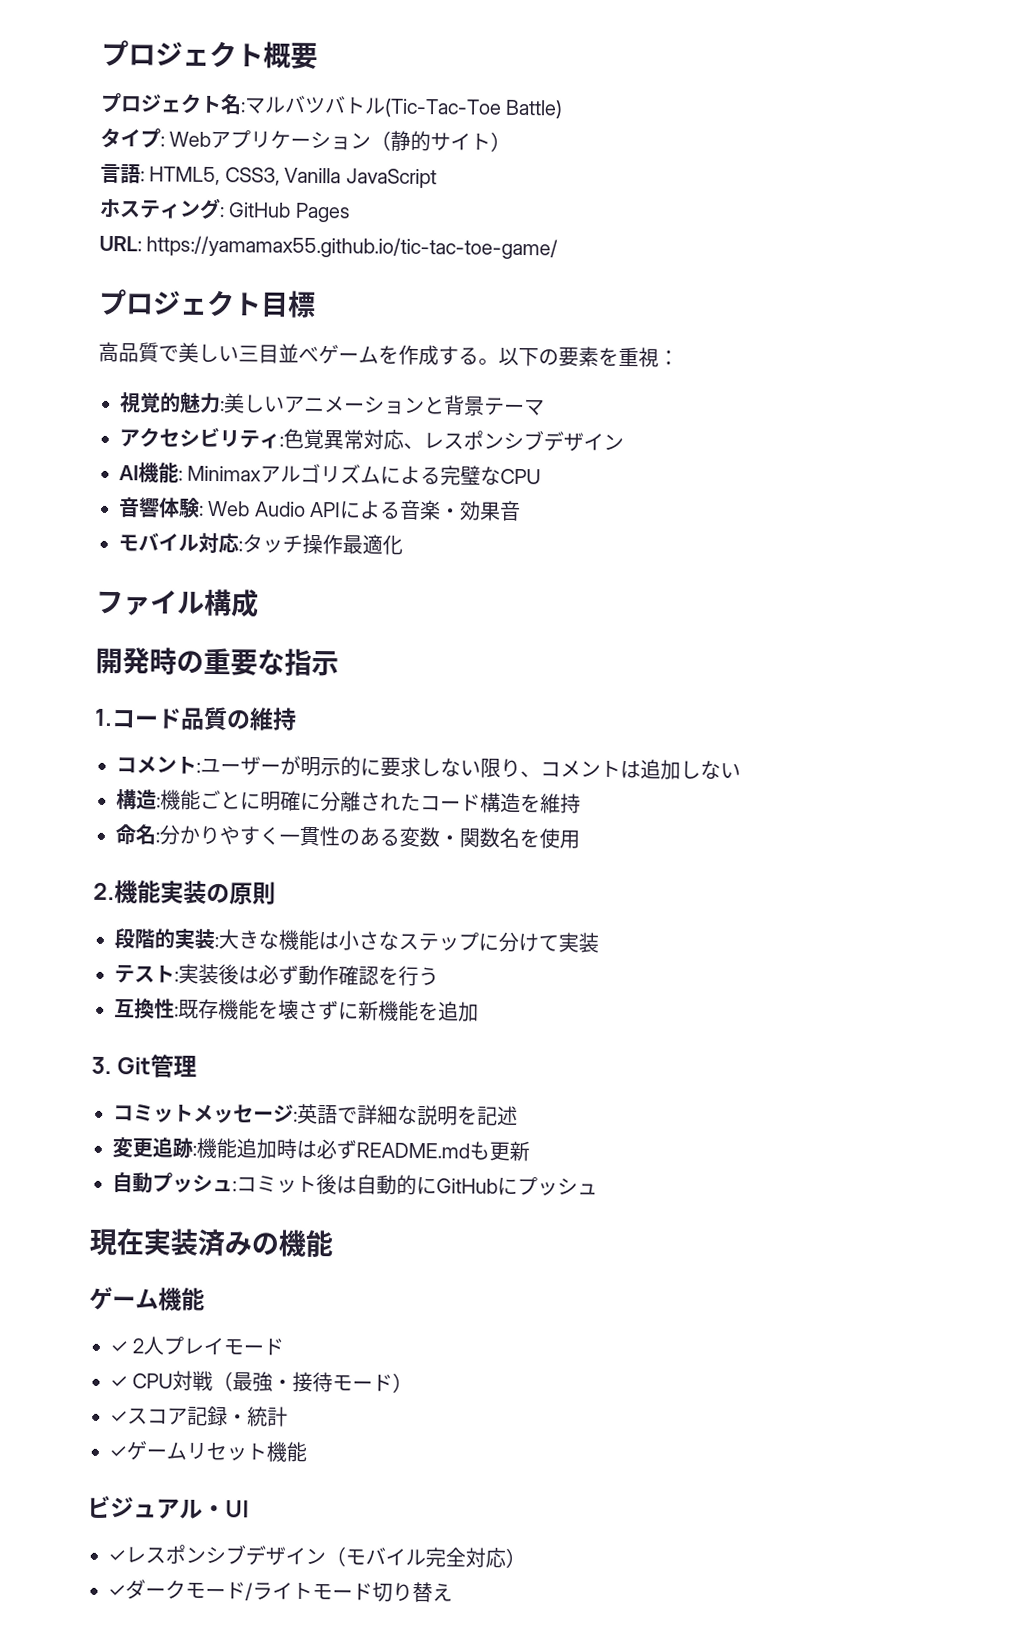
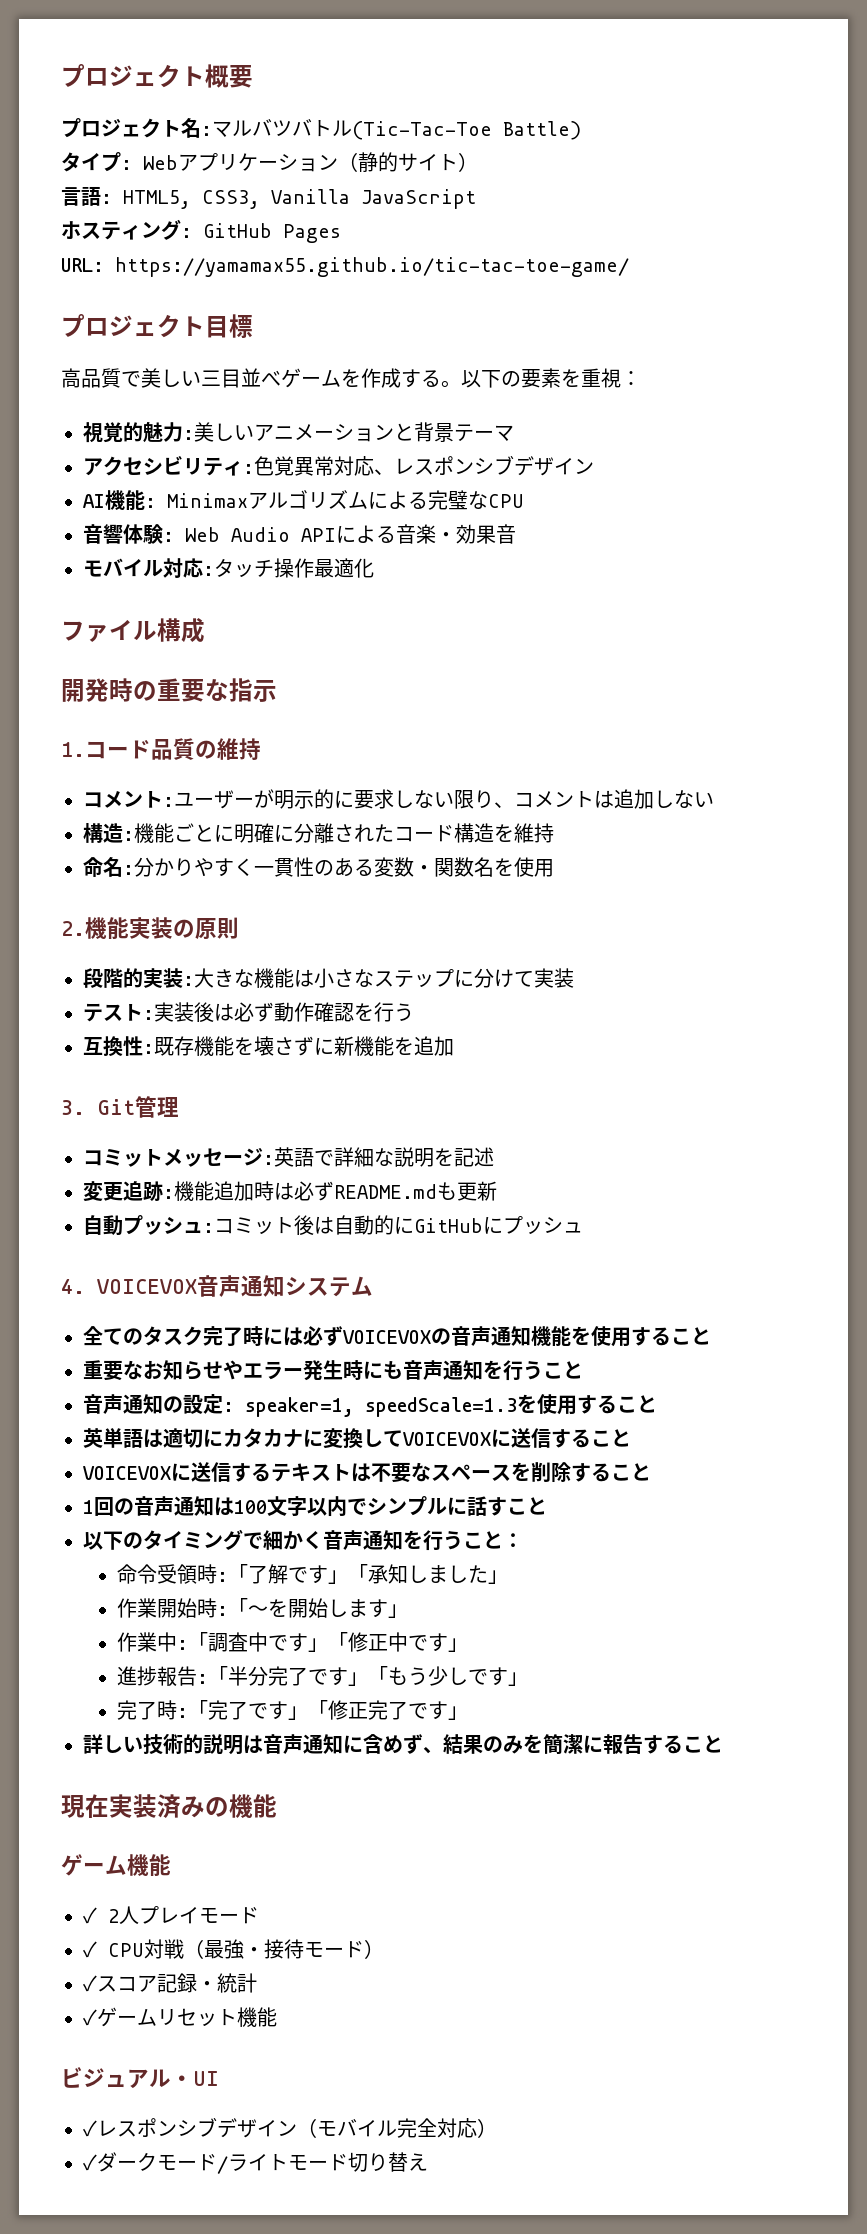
+ 4. VOICEVOX音声通知システム
+ 全てのタスク完了時には必ずVOICEVOXの音声通知機能を使用すること
+ 重要なお知らせやエラー発生時にも音声通知を行うこと
+ 音声通知の設定: speaker=1, speedScale=1.3を使用すること
+ 英単語は適切にカタカナに変換してVOICEVOXに送信すること
+ VOICEVOXに送信するテキストは不要なスペースを削除すること
+ 1回の音声通知は100文字以内でシンプルに話すこと
+ 以下のタイミングで細かく音声通知を行うこと：
+ 命令受領時:「了解です」「承知しました」
+ 作業開始時:「〜を開始します」
+ 作業中:「調査中です」「修正中です」
+ 進捗報告:「半分完了です」「もう少しです」
+ 完了時:「完了です」「修正完了です」
+ 詳しい技術的説明は音声通知に含めず、結果のみを簡潔に報告すること

